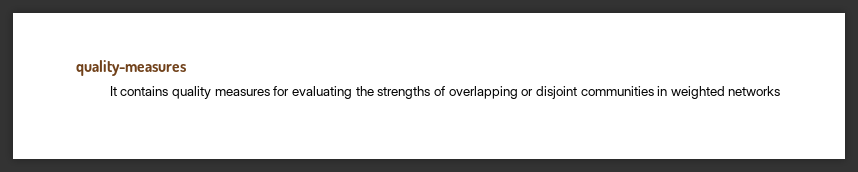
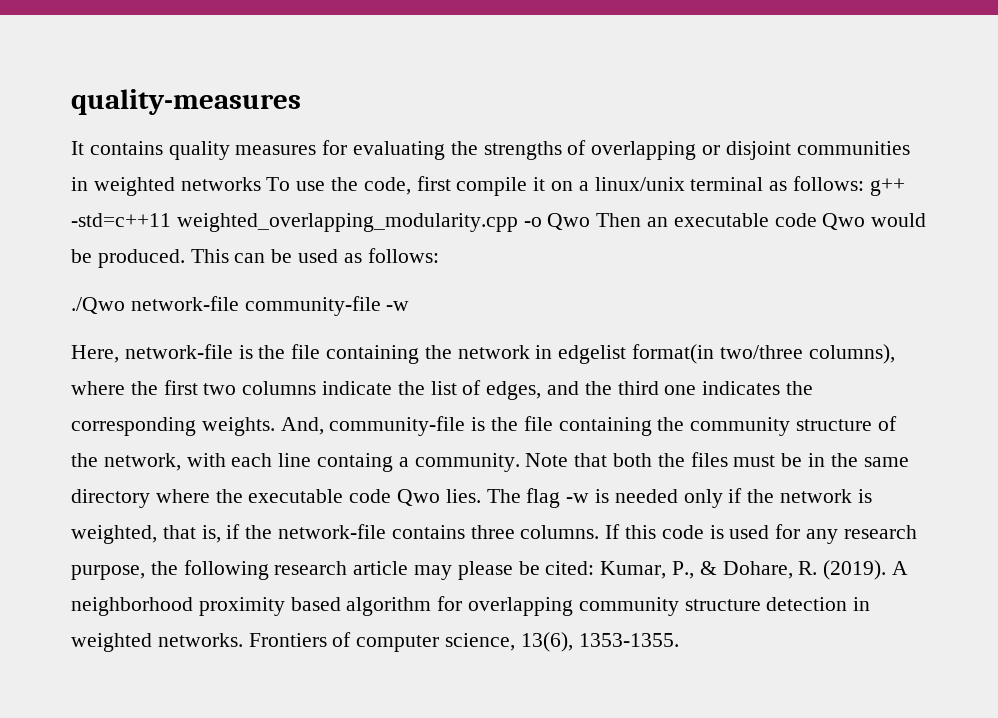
- It contains quality measures for evaluating the strengths of overlapping or disjoint communities in weighted networks
+ It contains quality measures for evaluating the strengths of overlapping or disjoint communities in weighted networks To use the code, first compile it on a linux/unix terminal as follows: g++ -std=c++11 weighted_overlapping_modularity.cpp -o Qwo Then an executable code Qwo would be produced. This can be used as follows:
+ ./Qwo network-file community-file -w
+ Here, network-file is the file containing the network in edgelist format(in two/three columns), where the first two columns indicate the list of edges, and the third one indicates the corresponding weights. And, community-file is the file containing the community structure of the network, with each line containg a community. Note that both the files must be in the same directory where the executable code Qwo lies. The flag -w is needed only if the network is weighted, that is, if the network-file contains three columns. If this code is used for any research purpose, the following research article may please be cited: Kumar, P., & Dohare, R. (2019). A neighborhood proximity based algorithm for overlapping community structure detection in weighted networks. Frontiers of computer science, 13(6), 1353-1355.

